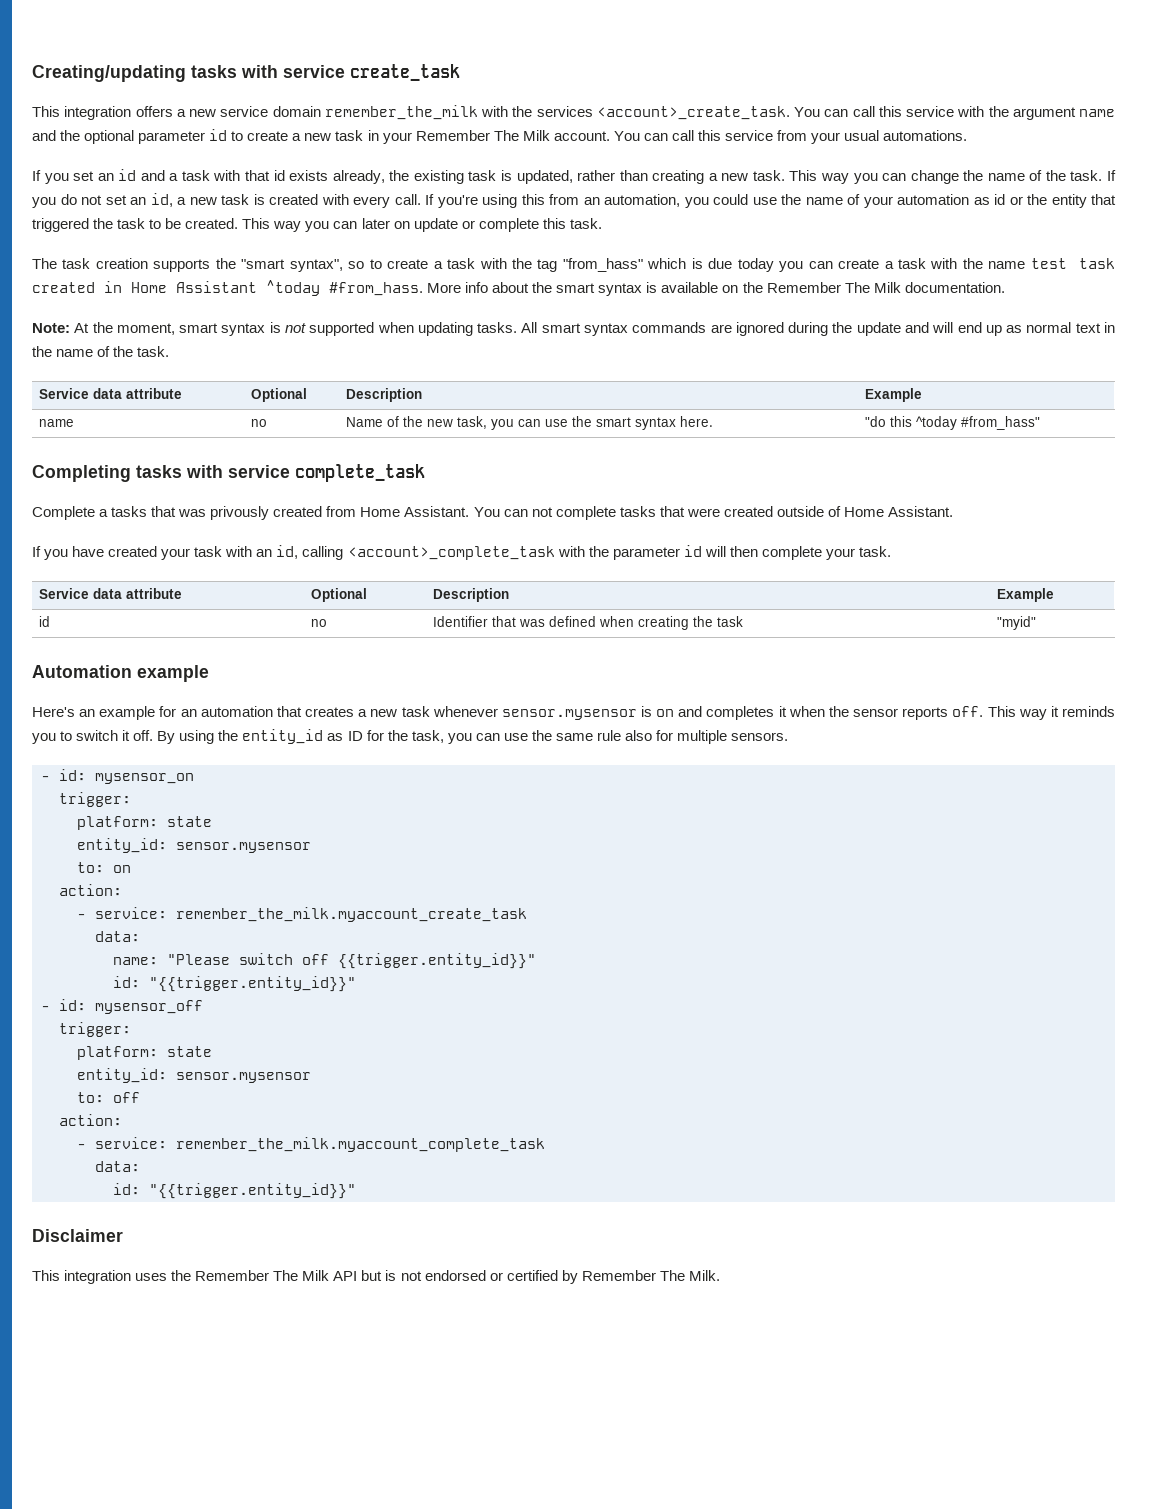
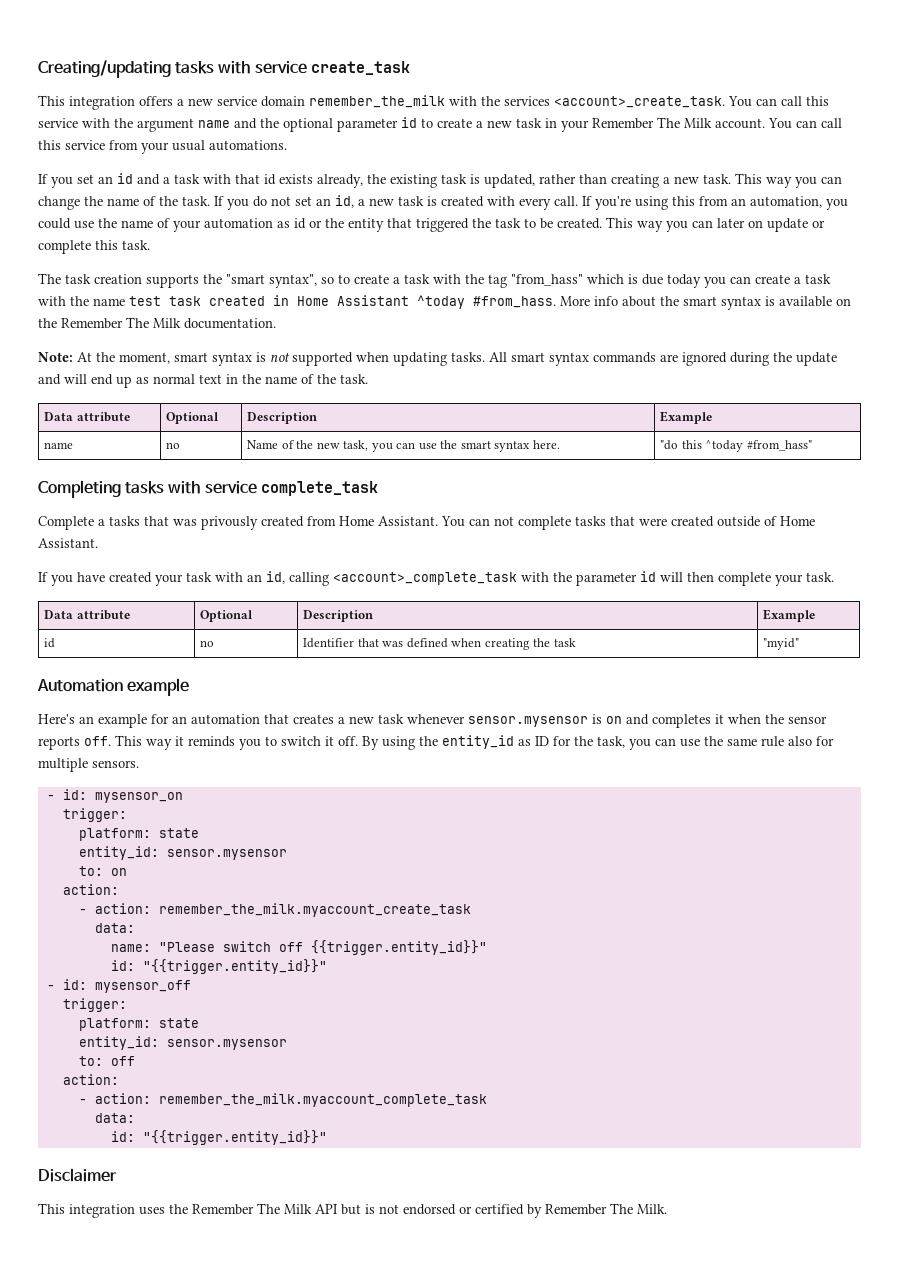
  All smart syntax commands are ignored during the update and will end up as normal text in the name of the task.
- Service data attribute | Optional | Description | Example
+ Data attribute | Optional | Description | Example
  If you have created your task with an id, calling <account>_complete_task with the parameter id will then complete your task.
- Service data attribute | Optional | Description | Example
+ Data attribute | Optional | Description | Example
- - service: remember_the_milk.myaccount_create_task
+ - action: remember_the_milk.myaccount_create_task
- - service: remember_the_milk.myaccount_complete_task
+ - action: remember_the_milk.myaccount_complete_task

